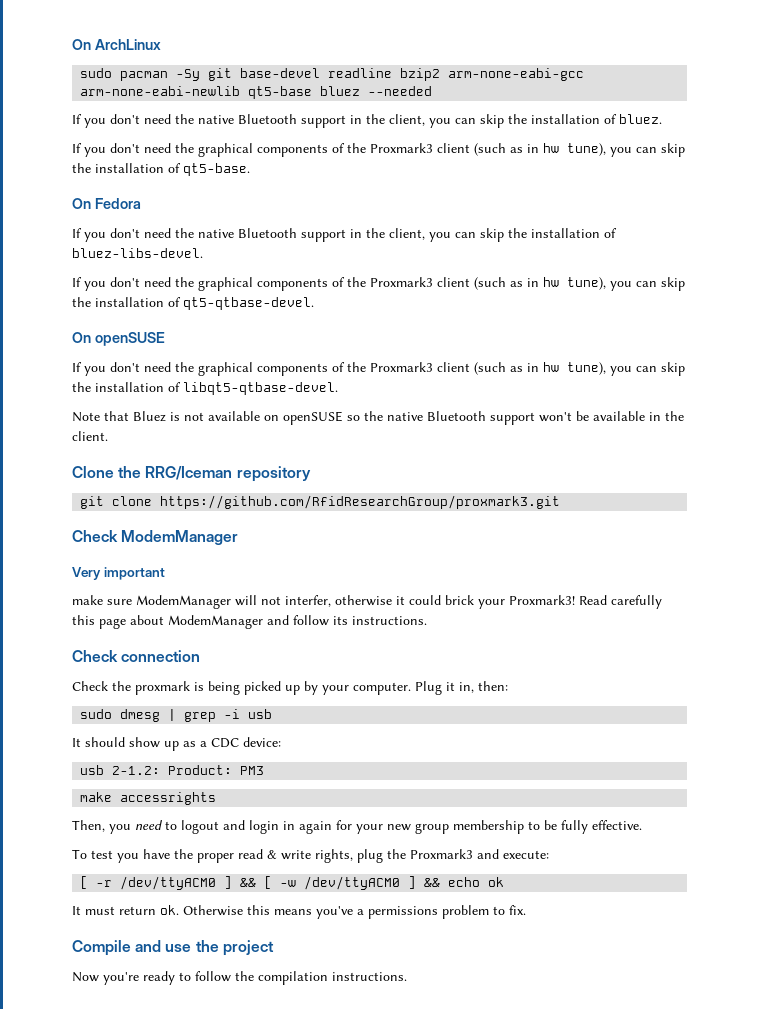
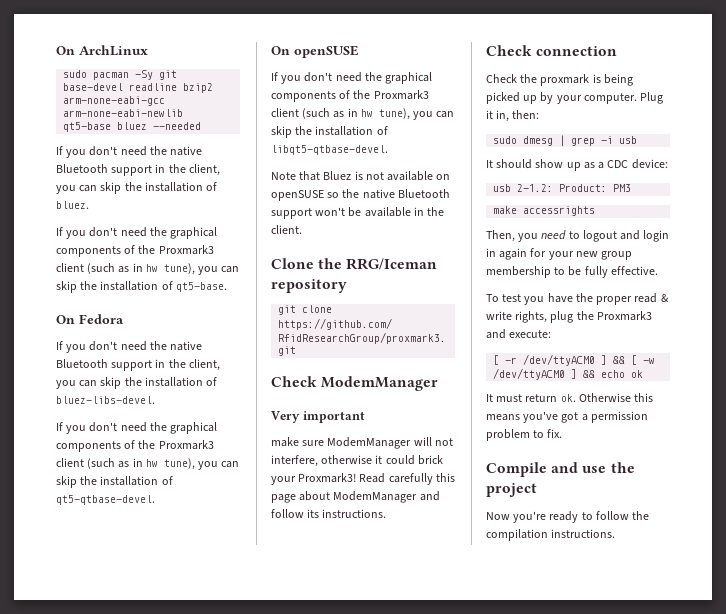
- make sure ModemManager will not interfer, otherwise it could brick your Proxmark3!
+ make sure ModemManager will not interfere, otherwise it could brick your Proxmark3!
- Otherwise this means you've a permissions problem to fix.
+ Otherwise this means you've got a permission problem to fix.

